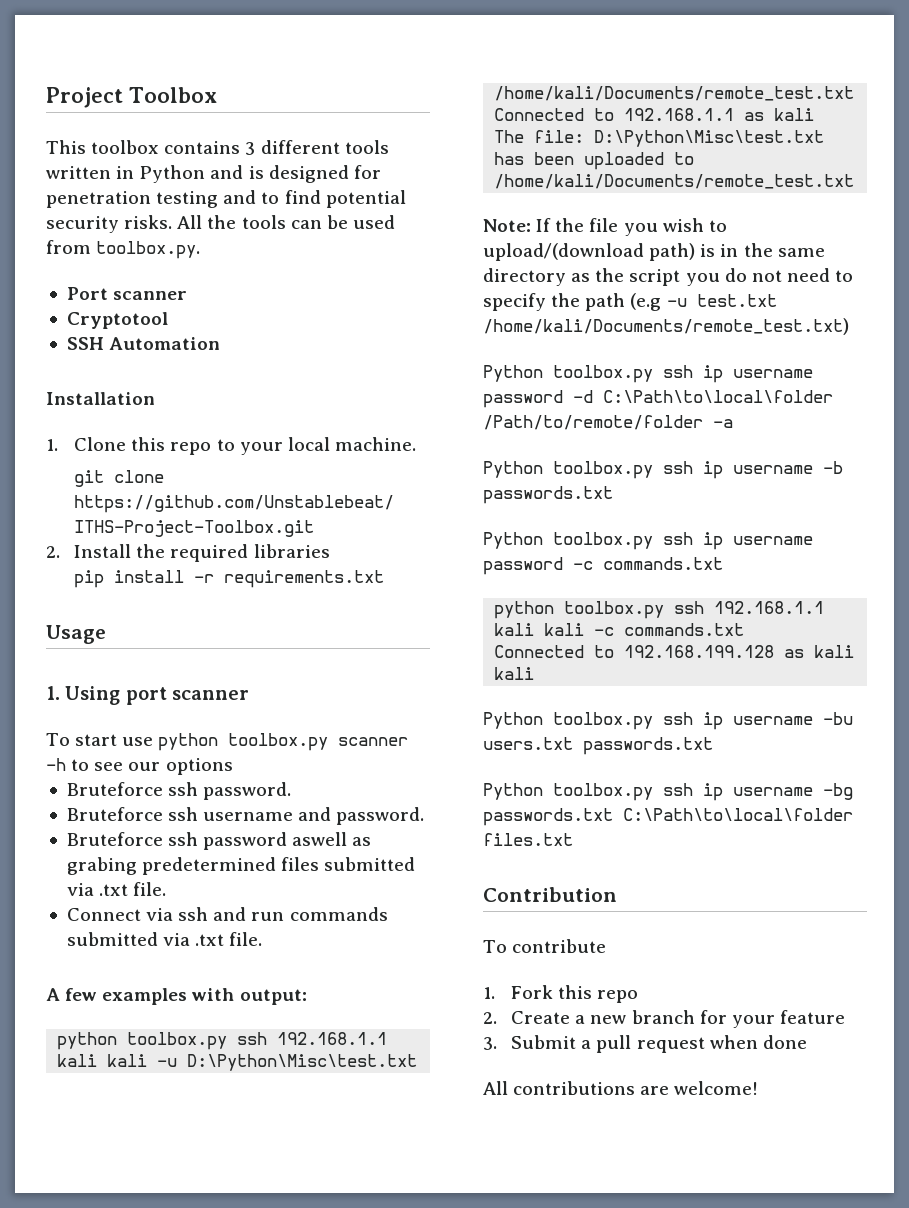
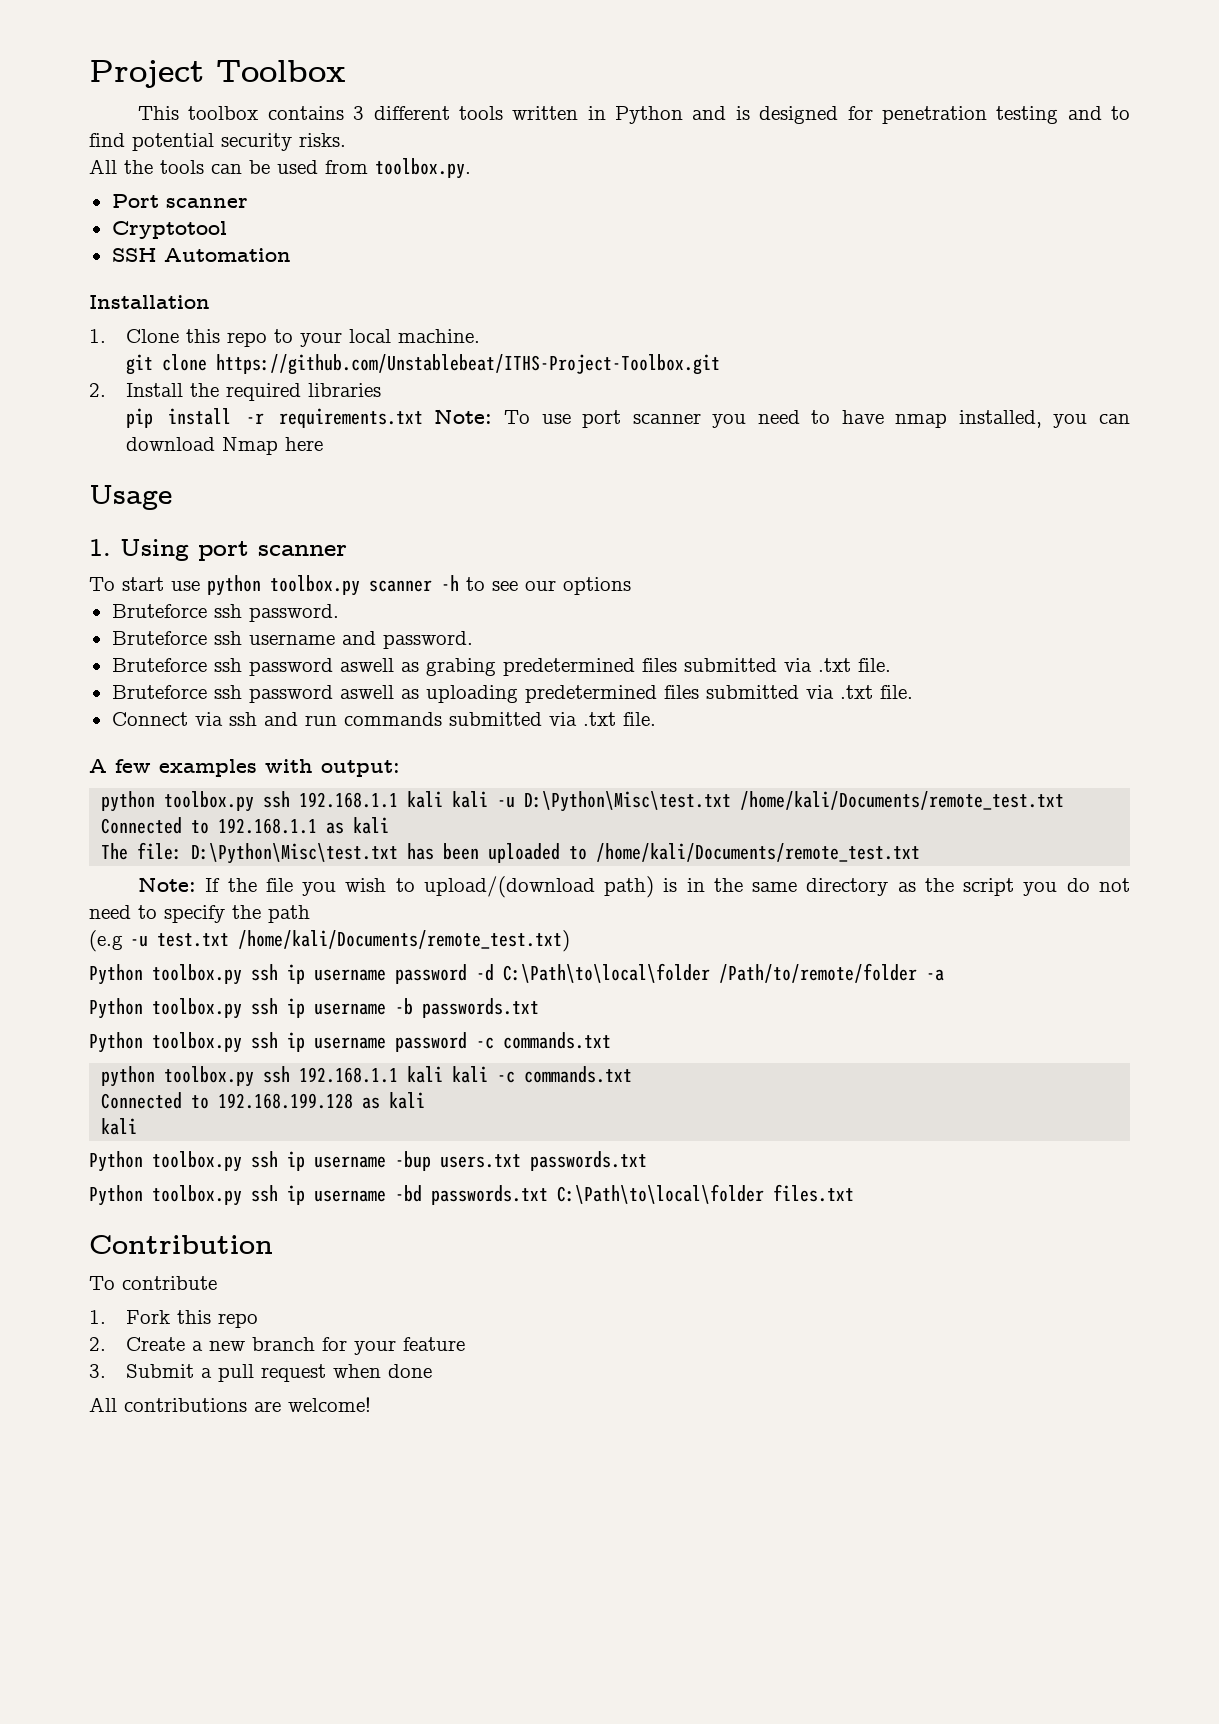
- This toolbox contains 3 different tools written in Python and is designed for penetration testing and to find potential security risks. All the tools can be used from toolbox.py.
+ This toolbox contains 3 different tools written in Python and is designed for penetration testing and to find potential security risks.
+ All the tools can be used from toolbox.py.
- pip install -r requirements.txt
+ pip install -r requirements.txt Note: To use port scanner you need to have nmap installed, you can download Nmap here
+ Bruteforce ssh password aswell as uploading predetermined files submitted via .txt file.
- Note: If the file you wish to upload/(download path) is in the same directory as the script you do not need to specify the path (e.g -u test.txt /home/kali/Documents/remote_test.txt)
+ Note: If the file you wish to upload/(download path) is in the same directory as the script you do not need to specify the path
+ (e.g -u test.txt /home/kali/Documents/remote_test.txt)
- Python toolbox.py ssh ip username -bu users.txt passwords.txt
+ Python toolbox.py ssh ip username -bup users.txt passwords.txt
- Python toolbox.py ssh ip username -bg passwords.txt C:\Path\to\local\folder files.txt
+ Python toolbox.py ssh ip username -bd passwords.txt C:\Path\to\local\folder files.txt

